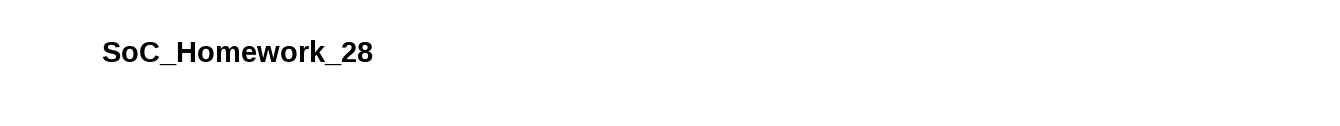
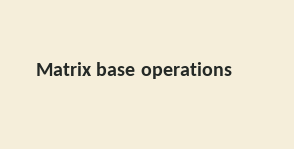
- SoC_Homework_28
+ Matrix base operations

